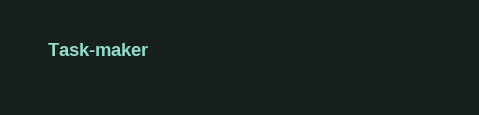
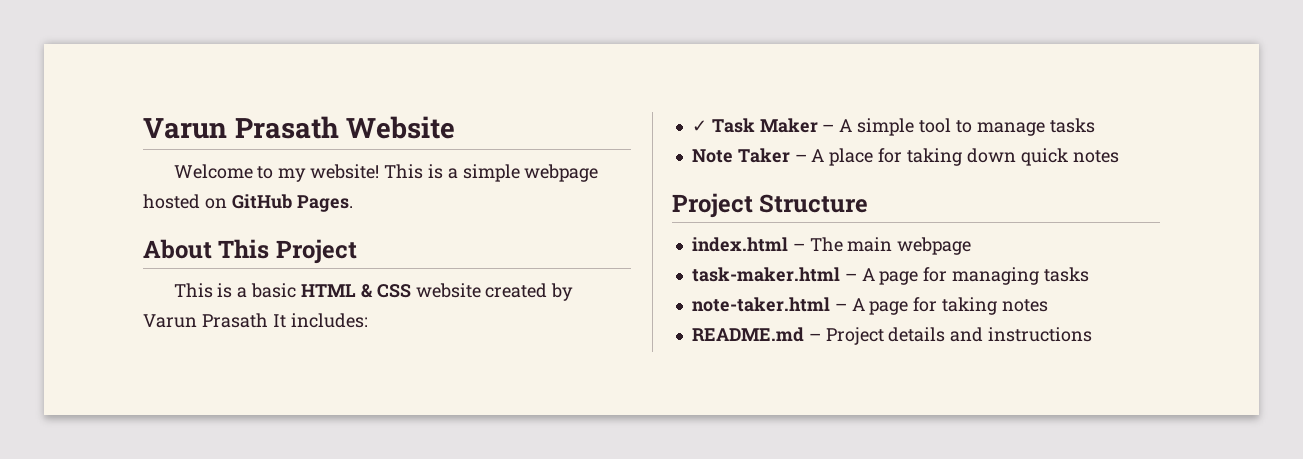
- Task-maker
+ Varun Prasath Website
+ Welcome to my website! This is a simple webpage hosted on GitHub Pages.
+ About This Project
+ This is a basic HTML & CSS website created by Varun Prasath It includes:
+ ✓ Task Maker – A simple tool to manage tasks
+ Note Taker – A place for taking down quick notes
+ Project Structure
+ index.html – The main webpage
+ task-maker.html – A page for managing tasks
+ note-taker.html – A page for taking notes
+ README.md – Project details and instructions

